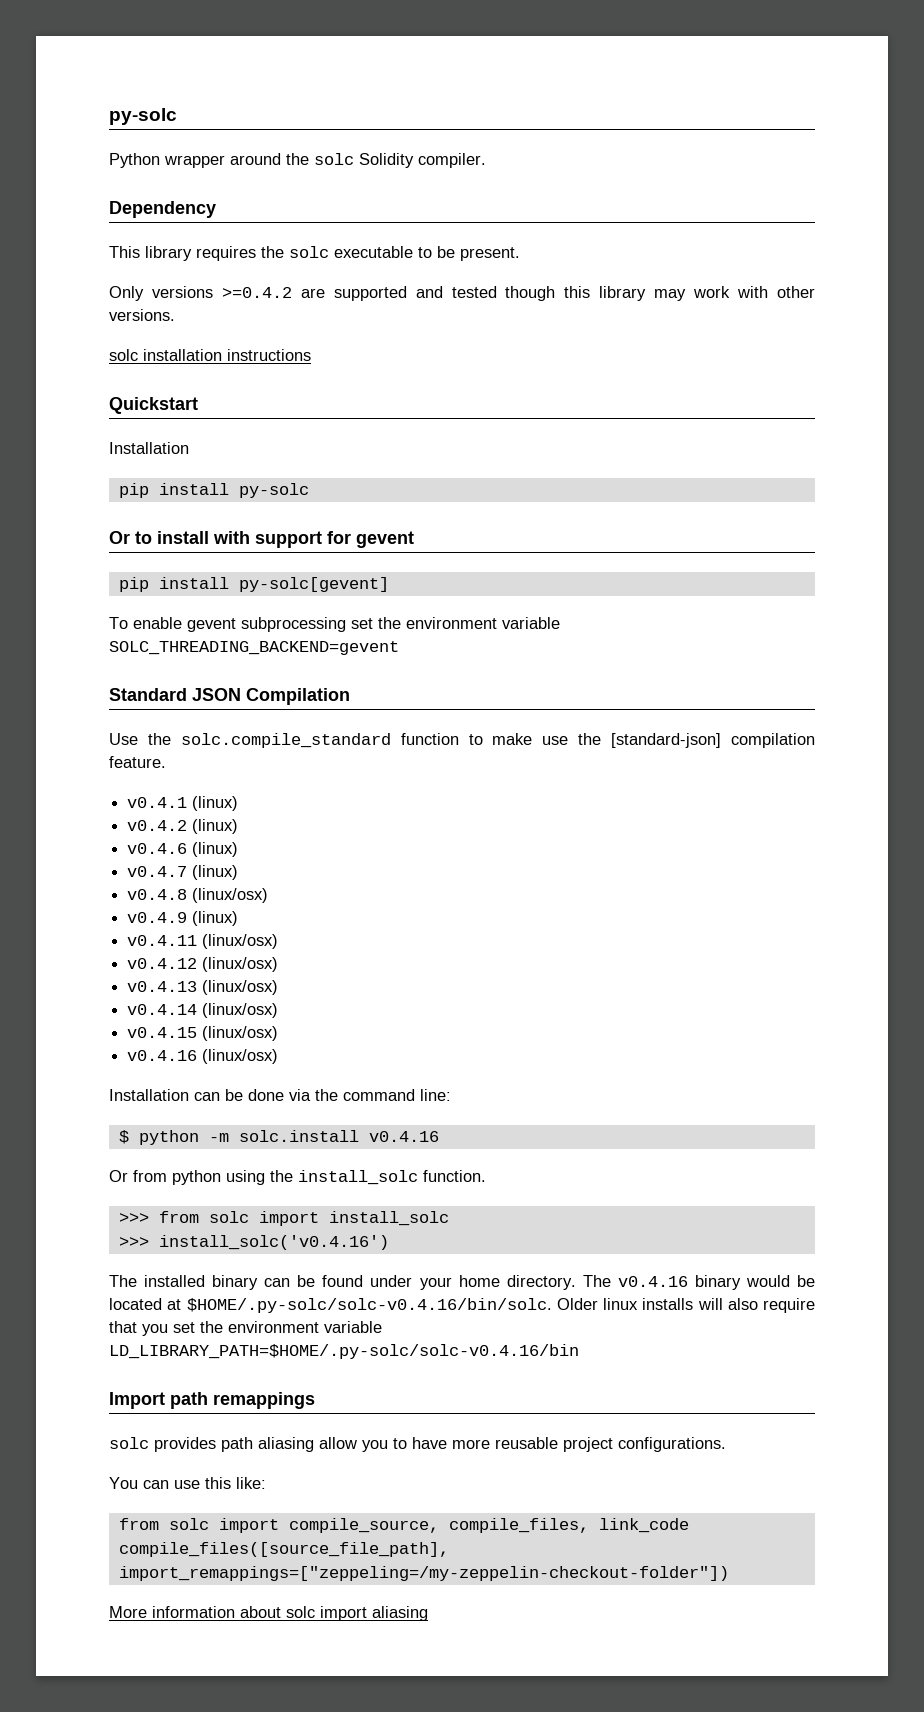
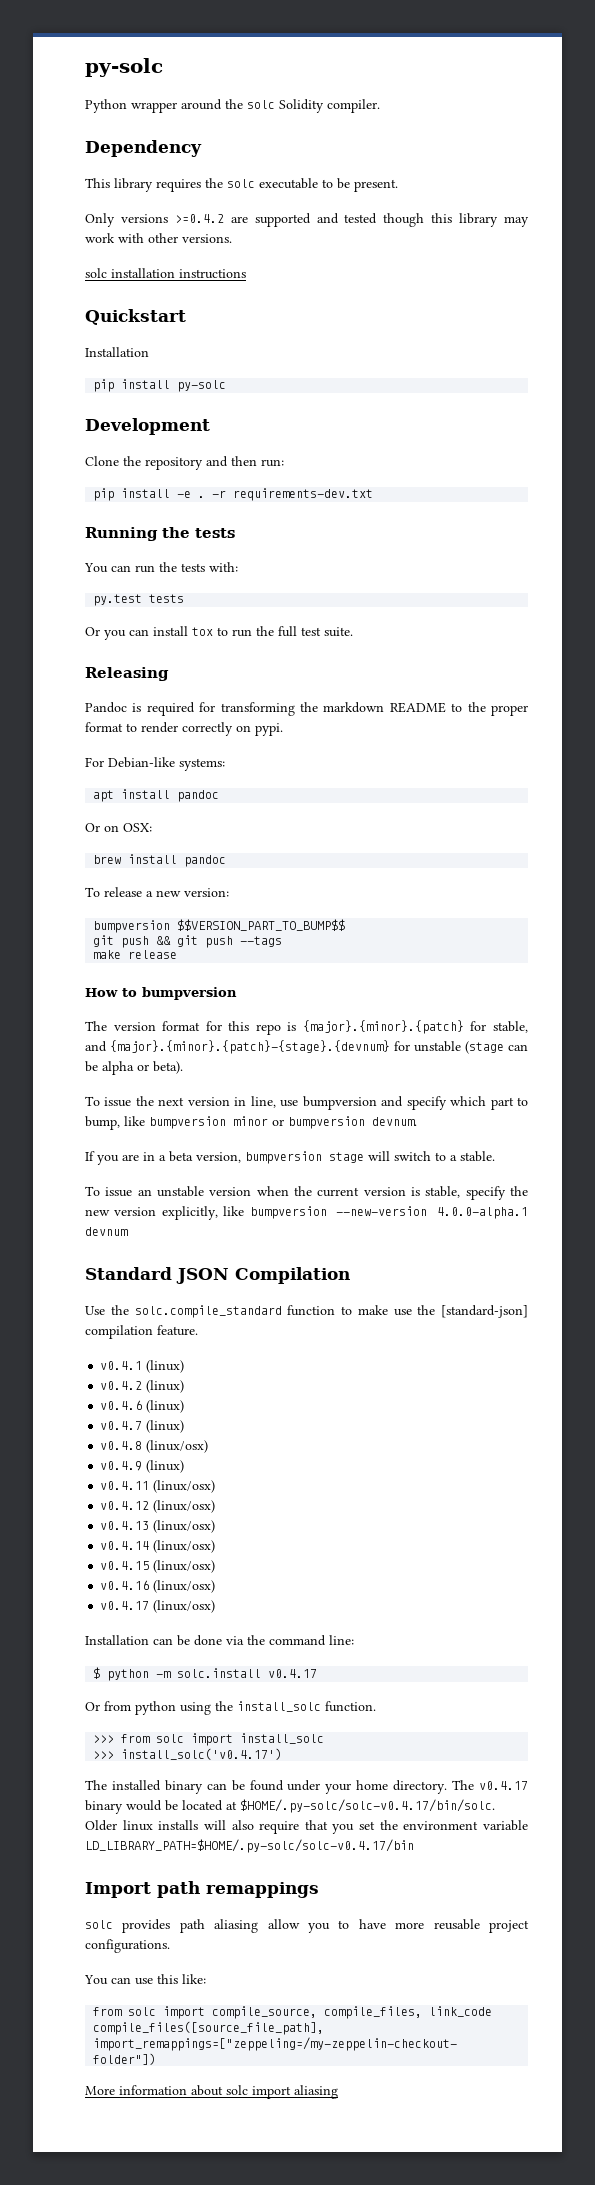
- Or to install with support for gevent
- pip install py-solc[gevent]
- To enable gevent subprocessing set the environment variable SOLC_THREADING_BACKEND=gevent
+ Development
+ Clone the repository and then run:
+ pip install -e . -r requirements-dev.txt
+ Running the tests
+ You can run the tests with:
+ py.test tests
+ Or you can install tox to run the full test suite.
+ Releasing
+ Pandoc is required for transforming the markdown README to the proper format to render correctly on pypi.
+ For Debian-like systems:
+ apt install pandoc
+ Or on OSX:
+ brew install pandoc
+ To release a new version:
+ bumpversion $$VERSION_PART_TO_BUMP$$
+ git push && git push --tags
+ make release
+ How to bumpversion
+ The version format for this repo is {major}.{minor}.{patch} for stable, and {major}.{minor}.{patch}-{stage}.{devnum} for unstable (stage can be alpha or beta).
+ To issue the next version in line, use bumpversion and specify which part to bump, like bumpversion minor or bumpversion devnum.
+ If you are in a beta version, bumpversion stage will switch to a stable.
+ To issue an unstable version when the current version is stable, specify the new version explicitly, like bumpversion --new-version 4.0.0-alpha.1 devnum
+ v0.4.17 (linux/osx)
- $ python -m solc.install v0.4.16
+ $ python -m solc.install v0.4.17
- >>> install_solc('v0.4.16')
+ >>> install_solc('v0.4.17')
- The v0.4.16 binary would be located at $HOME/.py-solc/solc-v0.4.16/bin/solc. Older linux installs will also require that you set the environment variable LD_LIBRARY_PATH=$HOME/.py-solc/solc-v0.4.16/bin
+ The v0.4.17 binary would be located at $HOME/.py-solc/solc-v0.4.17/bin/solc. Older linux installs will also require that you set the environment variable LD_LIBRARY_PATH=$HOME/.py-solc/solc-v0.4.17/bin

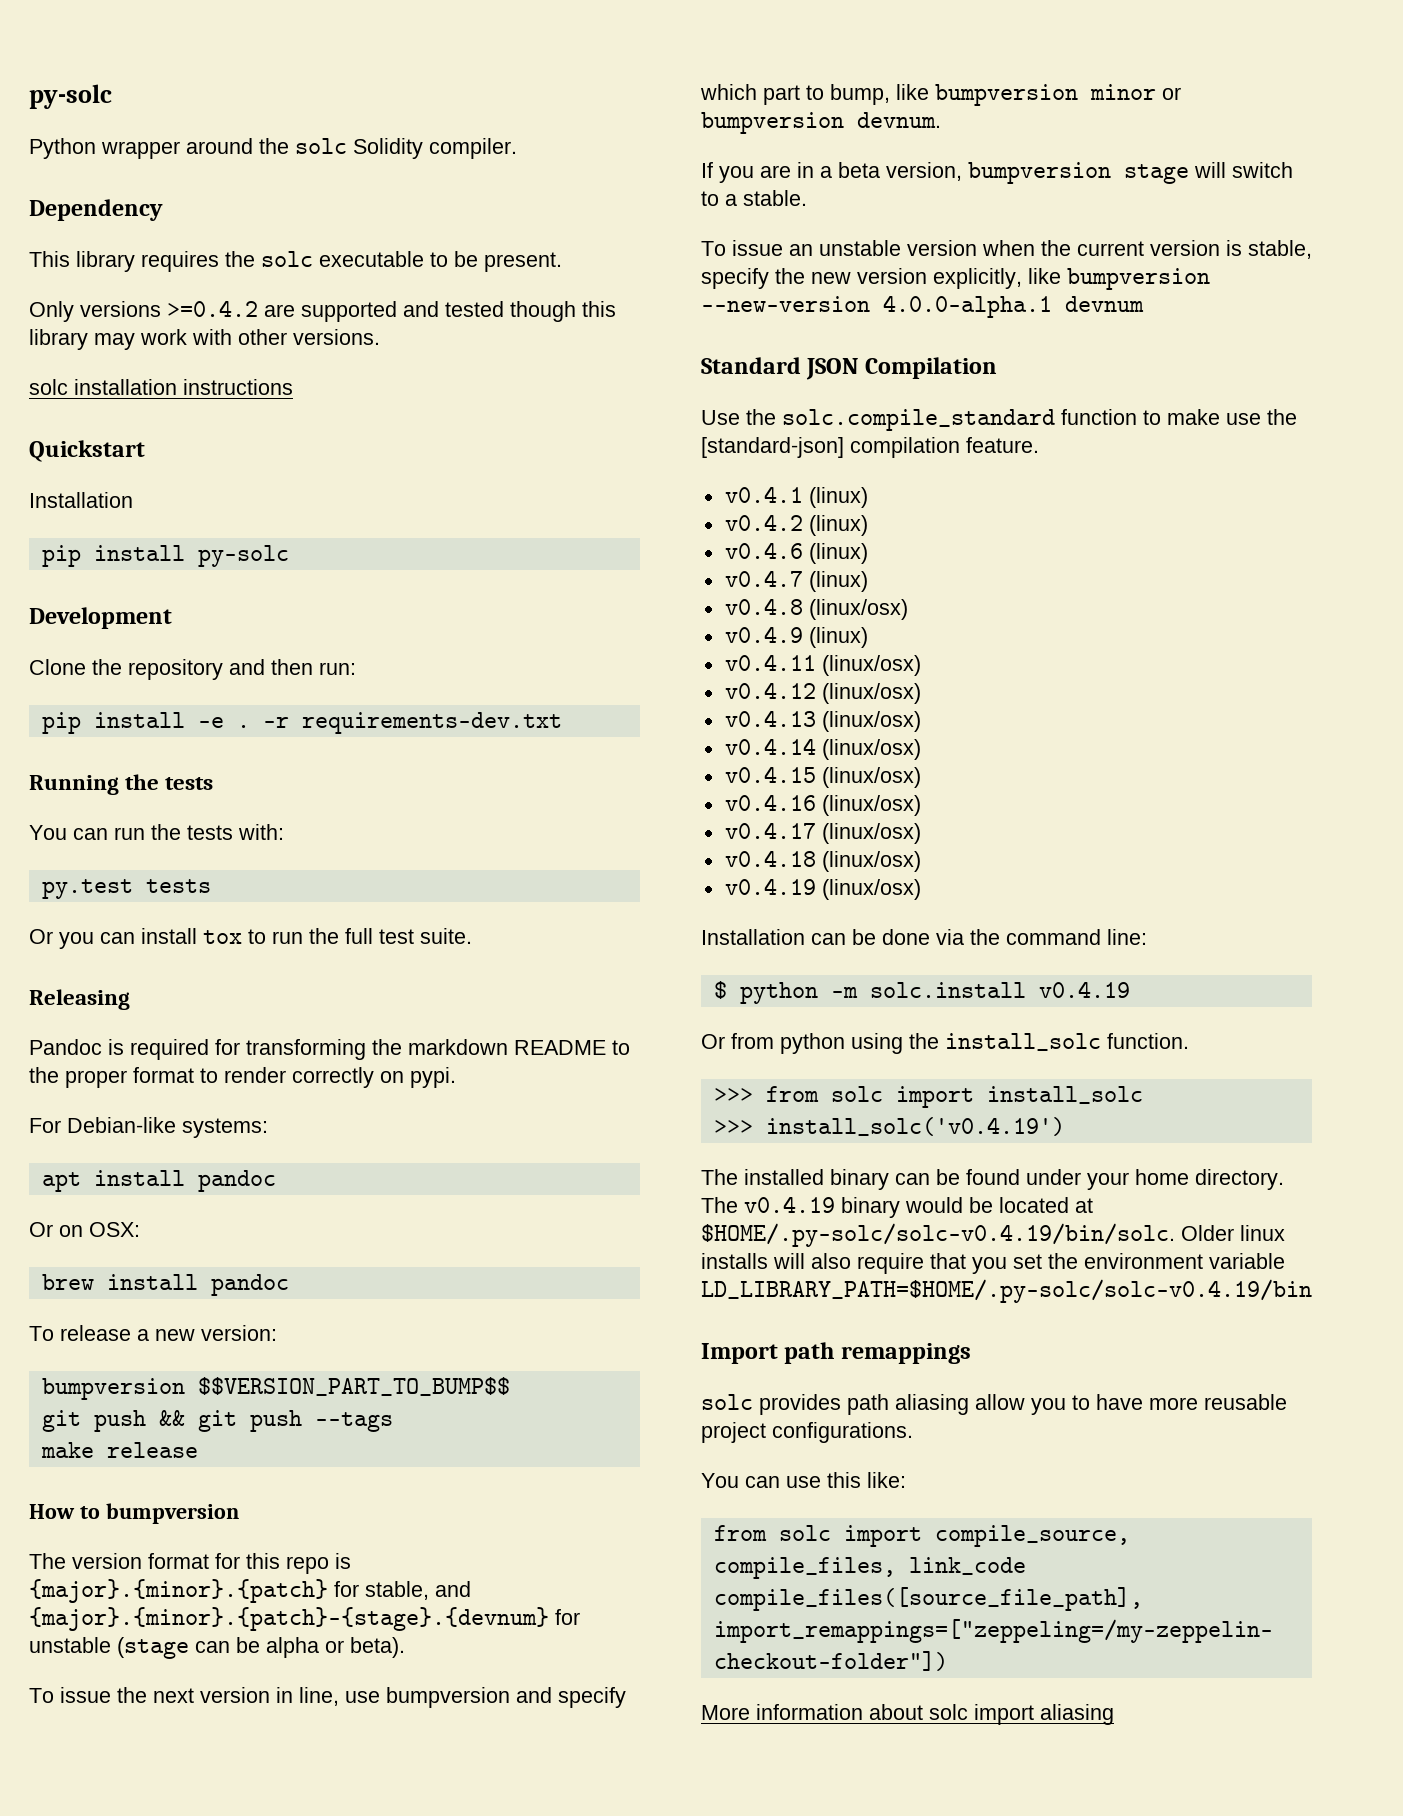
+ v0.4.18 (linux/osx)
+ v0.4.19 (linux/osx)
- $ python -m solc.install v0.4.17
+ $ python -m solc.install v0.4.19
- >>> install_solc('v0.4.17')
+ >>> install_solc('v0.4.19')
- The v0.4.17 binary would be located at $HOME/.py-solc/solc-v0.4.17/bin/solc. Older linux installs will also require that you set the environment variable LD_LIBRARY_PATH=$HOME/.py-solc/solc-v0.4.17/bin
+ The v0.4.19 binary would be located at $HOME/.py-solc/solc-v0.4.19/bin/solc. Older linux installs will also require that you set the environment variable LD_LIBRARY_PATH=$HOME/.py-solc/solc-v0.4.19/bin

